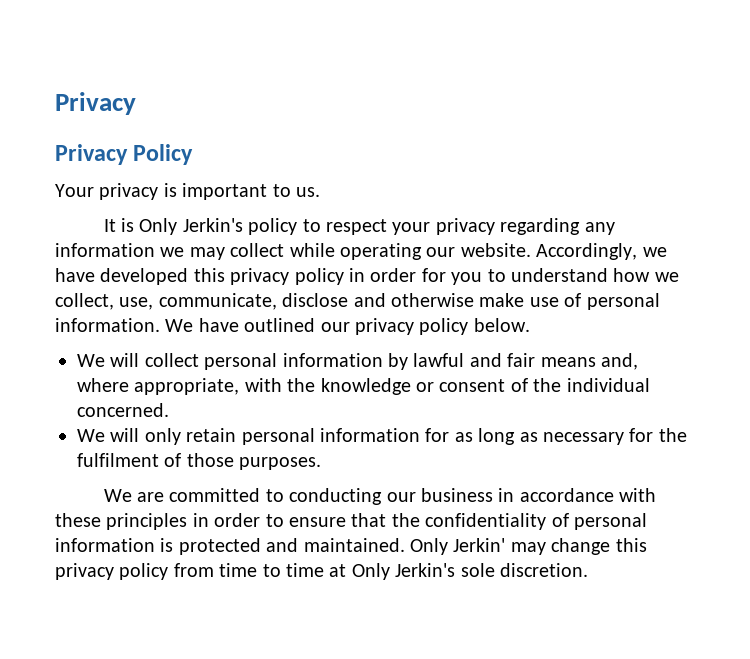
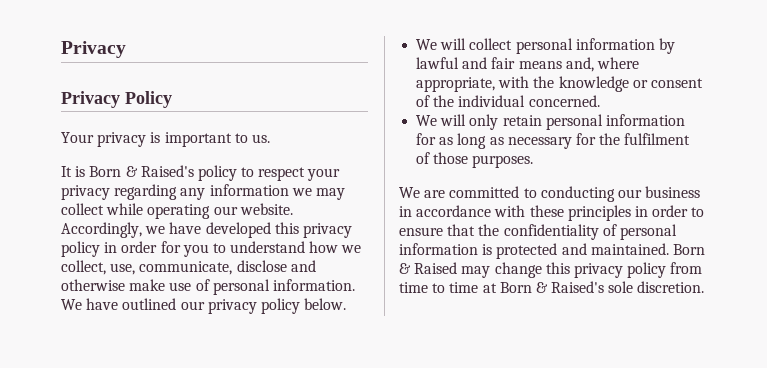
- It is Only Jerkin's policy to respect your privacy regarding any information we may collect while operating our website.
+ It is Born & Raised's policy to respect your privacy regarding any information we may collect while operating our website.
- Only Jerkin' may change this privacy policy from time to time at Only Jerkin's sole discretion.
+ Born & Raised may change this privacy policy from time to time at Born & Raised's sole discretion.

